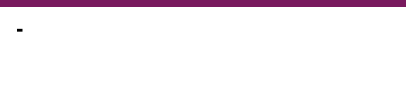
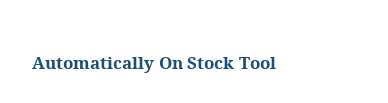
- -
+ Automatically On Stock Tool

